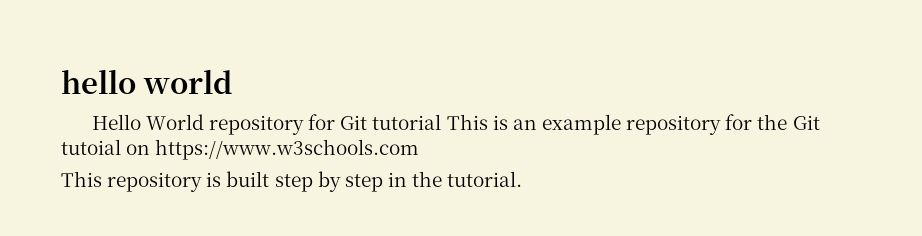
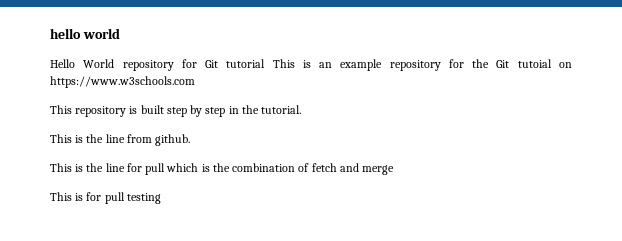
+ This is the line from github.
+ This is the line for pull which is the combination of fetch and merge
+ This is for pull testing

